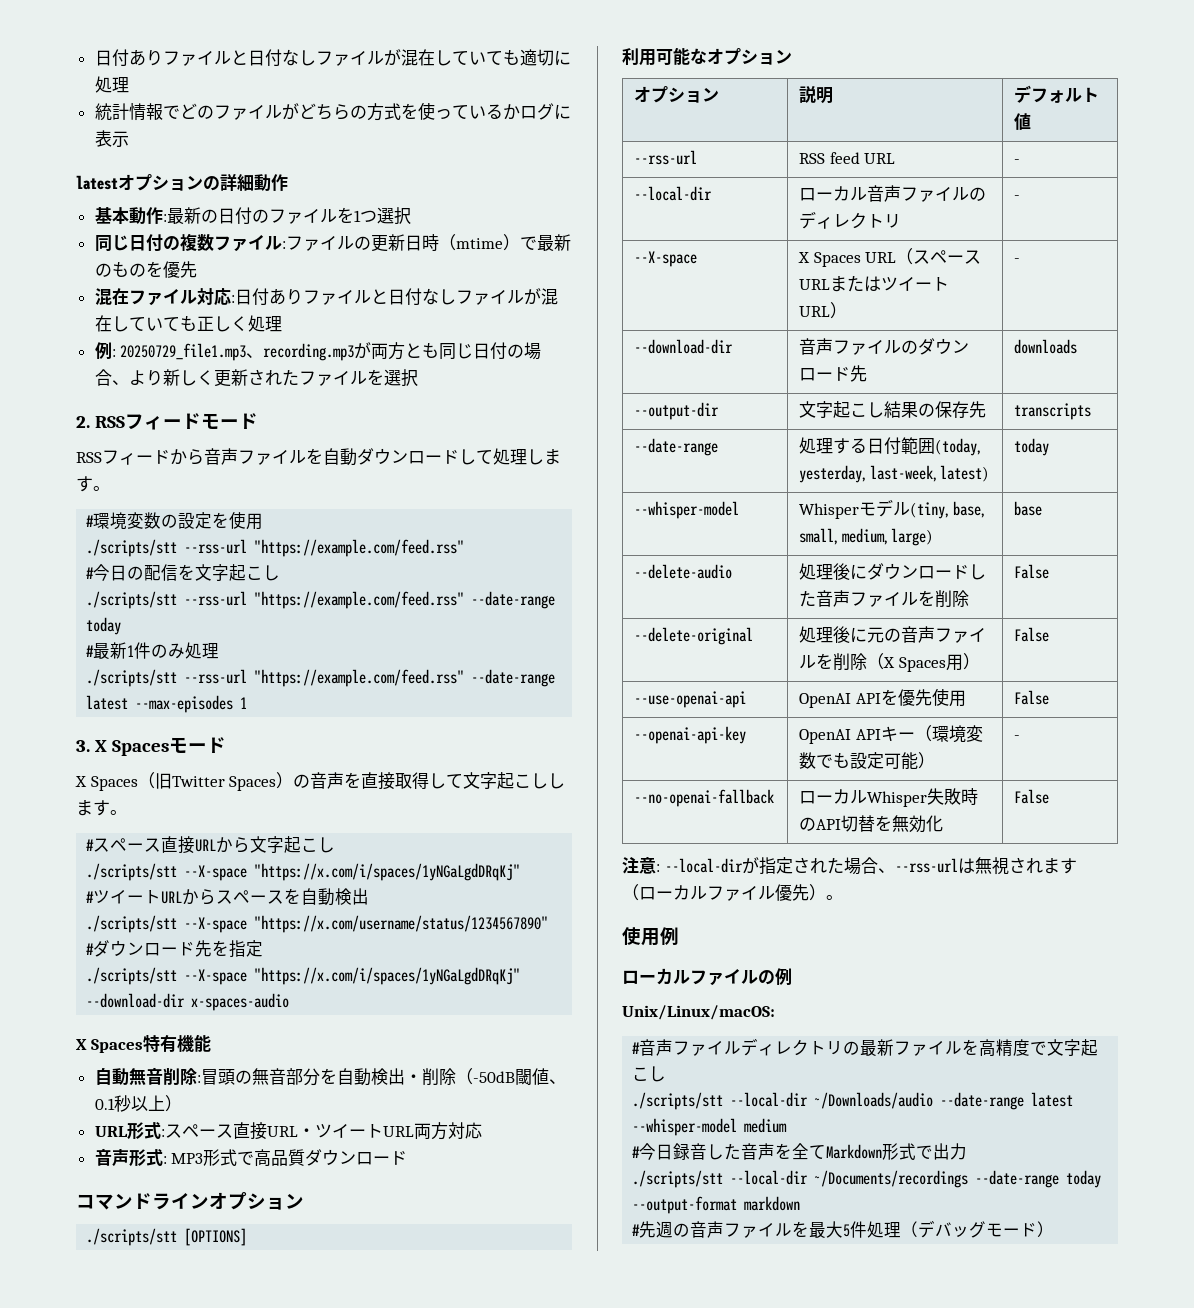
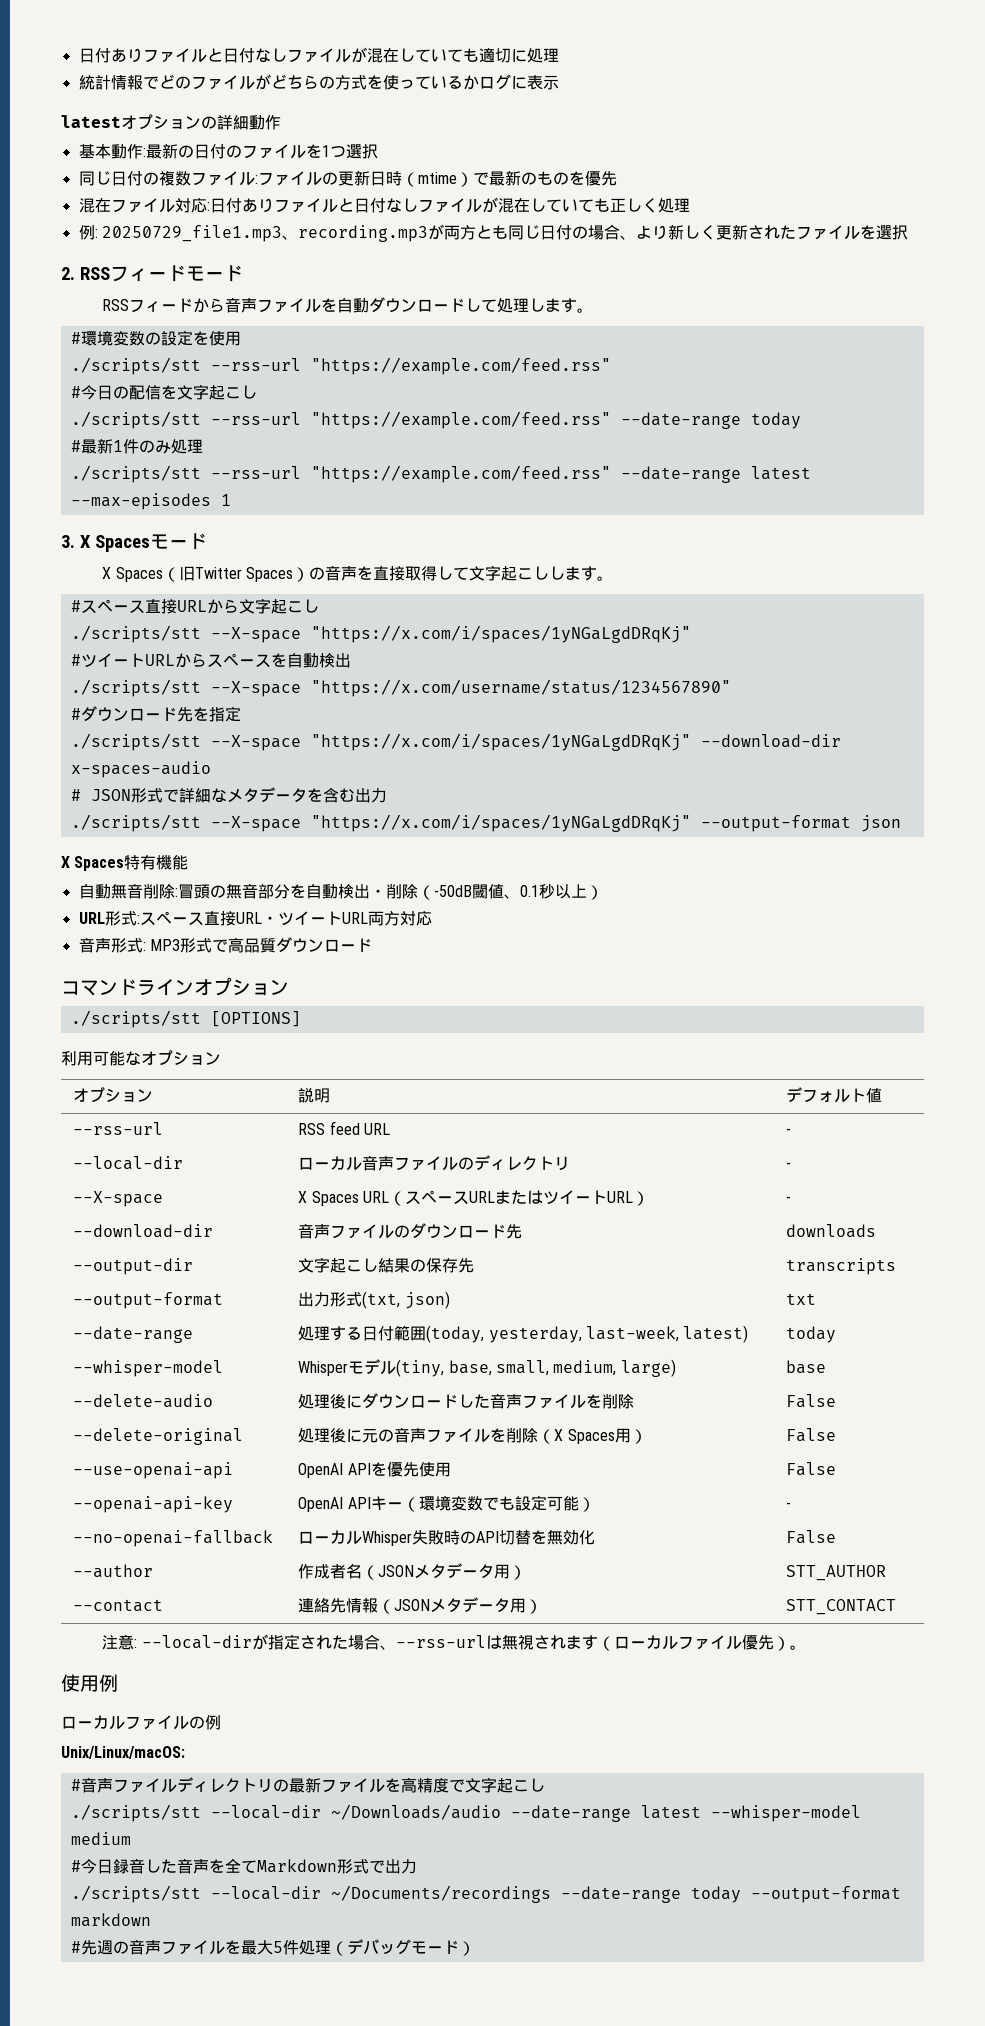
+ # JSON形式で詳細なメタデータを含む出力
+ ./scripts/stt --X-space "https://x.com/i/spaces/1yNGaLgdDRqKj" --output-format json
+ --output-format | 出力形式(txt, json) | txt
+ --author | 作成者名（JSONメタデータ用） | STT_AUTHOR
+ --contact | 連絡先情報（JSONメタデータ用） | STT_CONTACT

